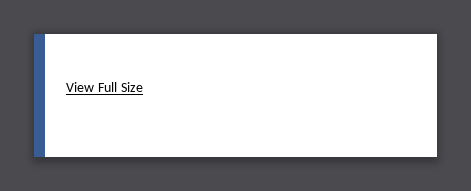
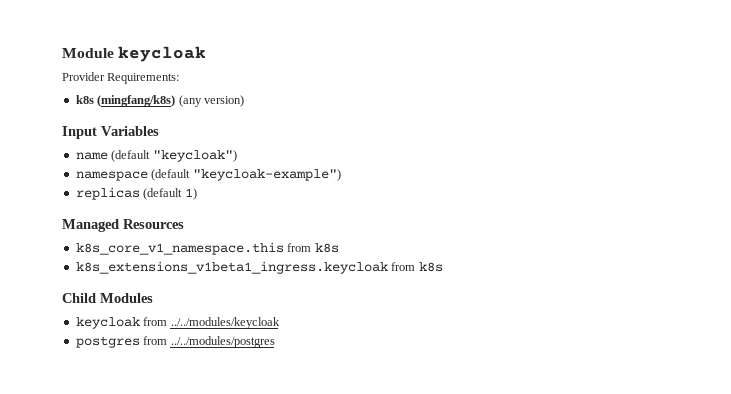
- View Full Size
+ Module keycloak
+ Provider Requirements:
+ k8s (mingfang/k8s) (any version)
+ Input Variables
+ name (default "keycloak")
+ namespace (default "keycloak-example")
+ replicas (default 1)
+ Managed Resources
+ k8s_core_v1_namespace.this from k8s
+ k8s_extensions_v1beta1_ingress.keycloak from k8s
+ Child Modules
+ keycloak from ../../modules/keycloak
+ postgres from ../../modules/postgres

